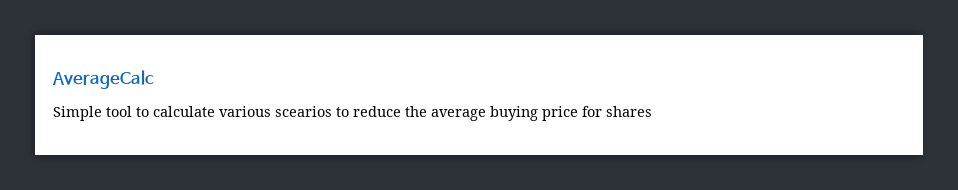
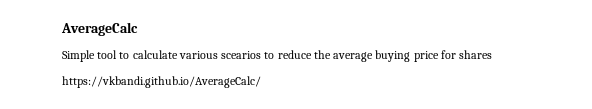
+ https://vkbandi.github.io/AverageCalc/

